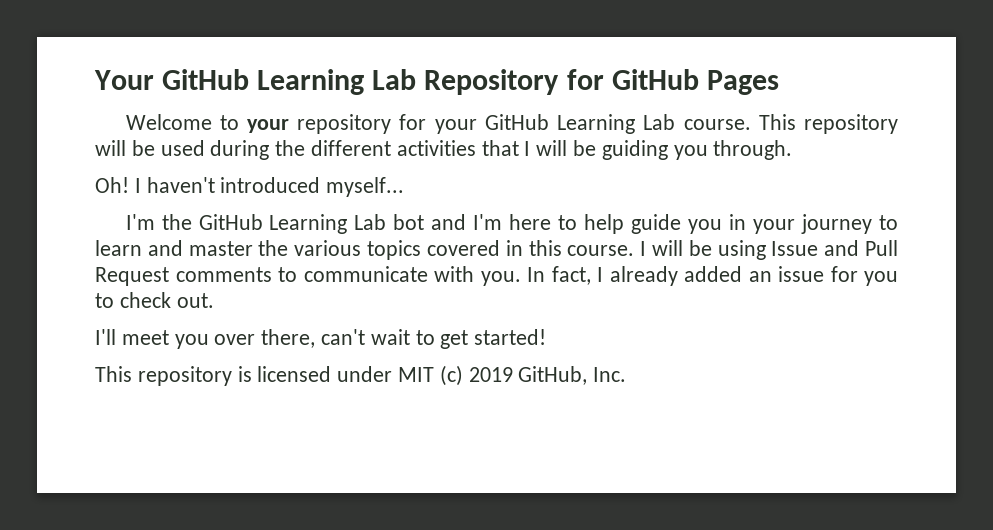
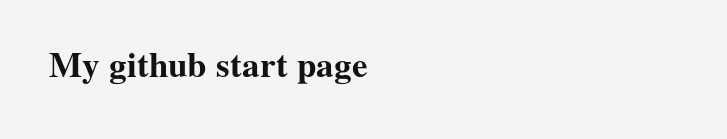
- Your GitHub Learning Lab Repository for GitHub Pages
- Welcome to your repository for your GitHub Learning Lab course. This repository will be used during the different activities that I will be guiding you through.
- Oh! I haven't introduced myself...
- I'm the GitHub Learning Lab bot and I'm here to help guide you in your journey to learn and master the various topics covered in this course. I will be using Issue and Pull Request comments to communicate with you. In fact, I already added an issue for you to check out.
- I'll meet you over there, can't wait to get started!
- This repository is licensed under MIT (c) 2019 GitHub, Inc.
+ My github start page

